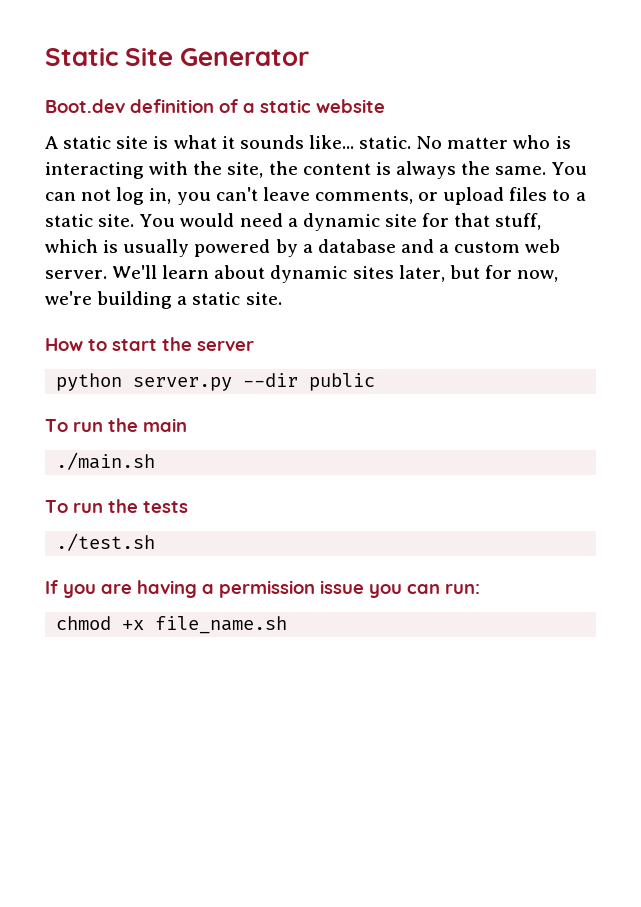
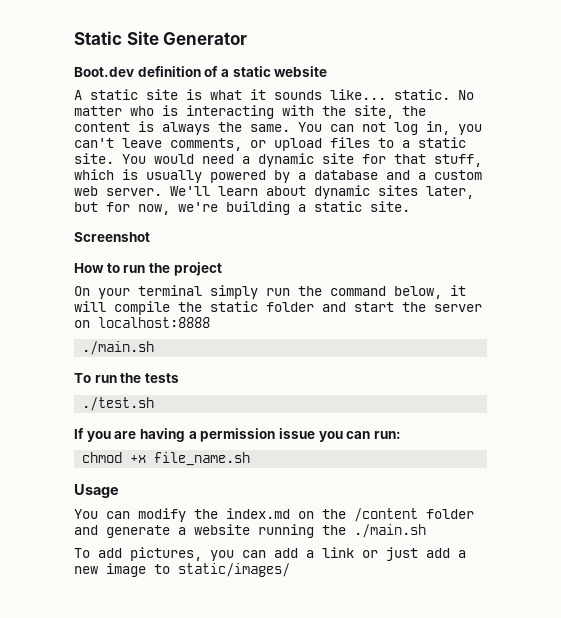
+ Screenshot
- How to start the server
- python server.py --dir public
- To run the main
+ How to run the project
+ On your terminal simply run the command below, it will compile the static folder and start the server on localhost:8888
+ Usage
+ You can modify the index.md on the /content folder and generate a website running the ./main.sh
+ To add pictures, you can add a link or just add a new image to static/images/

